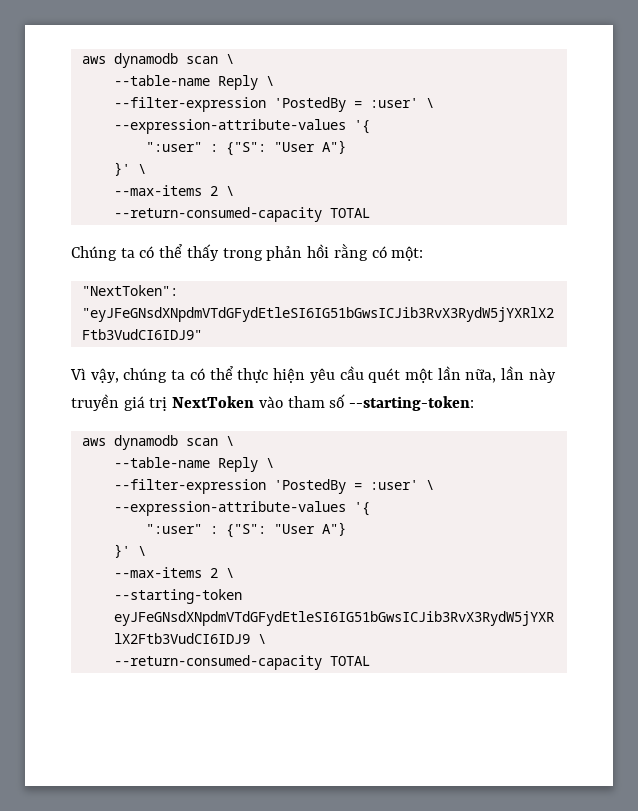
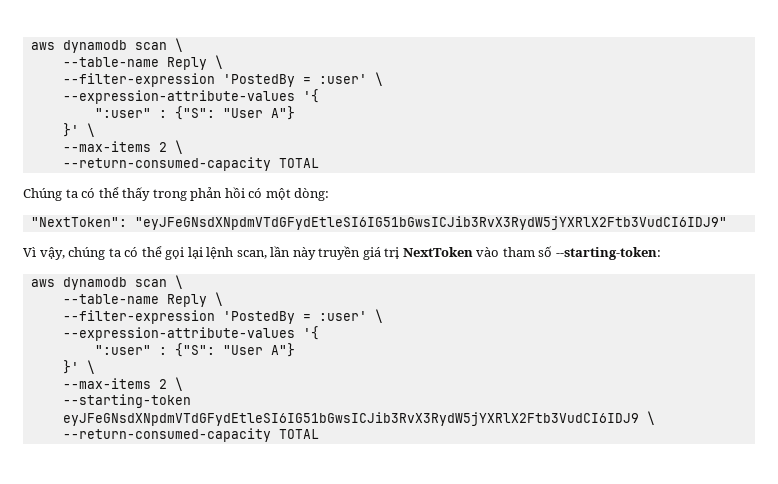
- Chúng ta có thể thấy trong phản hồi rằng có một:
+ Chúng ta có thể thấy trong phản hồi có một dòng:
- Vì vậy, chúng ta có thể thực hiện yêu cầu quét một lần nữa, lần này truyền giá trị NextToken vào tham số --starting-token:
+ Vì vậy, chúng ta có thể gọi lại lệnh scan, lần này truyền giá trị NextToken vào tham số --starting-token:

